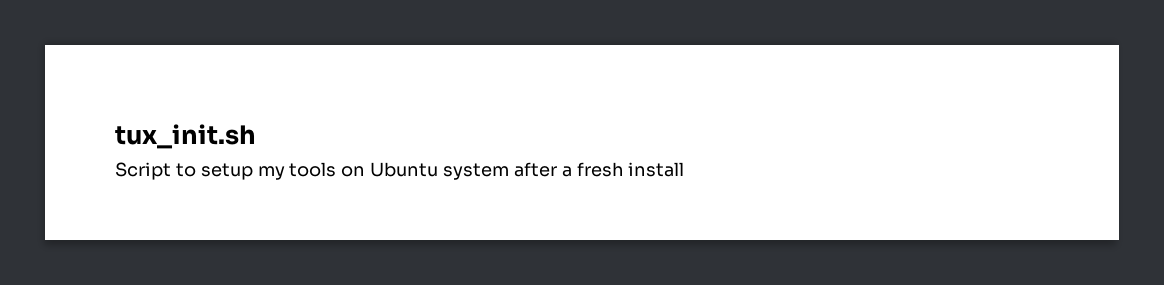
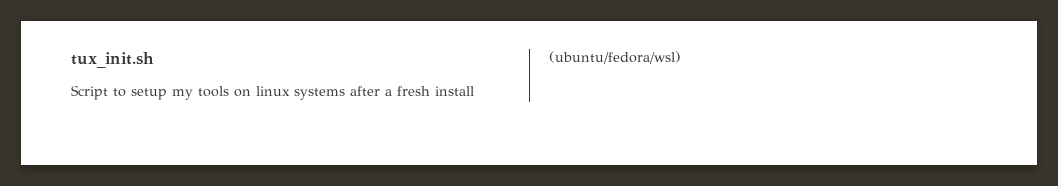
- Script to setup my tools on Ubuntu system after a fresh install
+ Script to setup my tools on linux systems after a fresh install (ubuntu/fedora/wsl)

